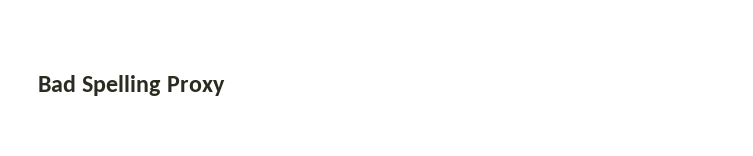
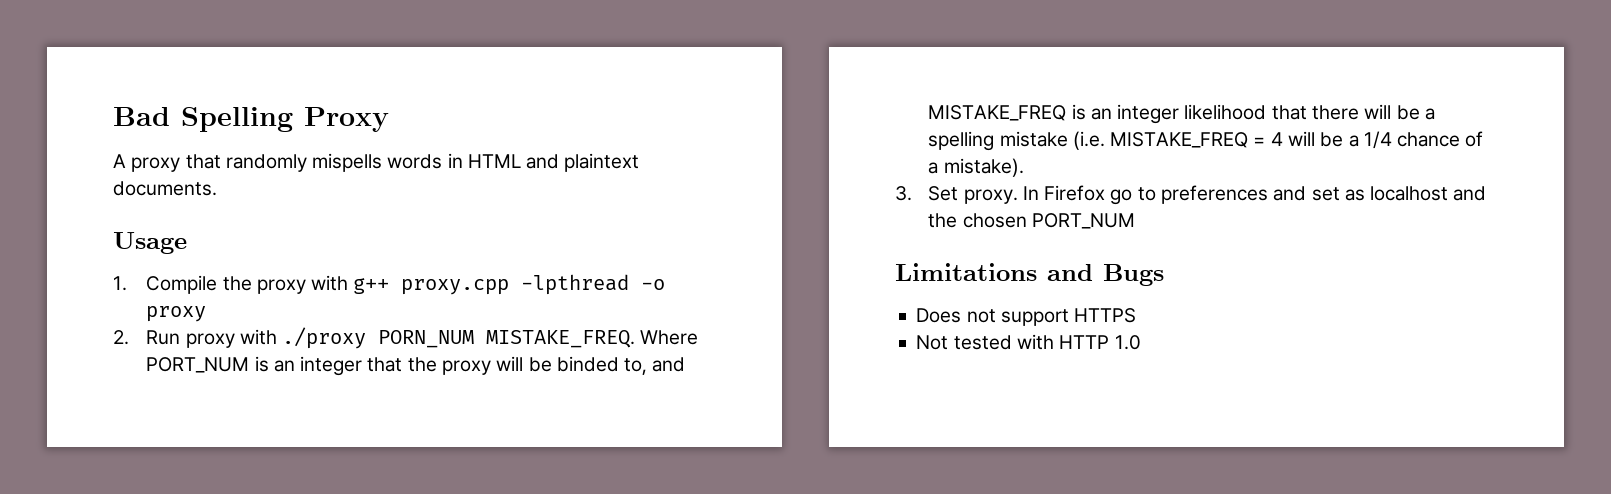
+ A proxy that randomly mispells words in HTML and plaintext documents.
+ Usage
+ 1. Compile the proxy with g++ proxy.cpp -lpthread -o proxy
+ 2. Run proxy with ./proxy PORN_NUM MISTAKE_FREQ. Where PORT_NUM is an integer that the proxy will be binded to, and MISTAKE_FREQ is an integer likelihood that there will be a spelling mistake (i.e. MISTAKE_FREQ = 4 will be a 1/4 chance of a mistake).
+ 3. Set proxy. In Firefox go to preferences and set as localhost and the chosen PORT_NUM
+ Limitations and Bugs
+ Does not support HTTPS
+ Not tested with HTTP 1.0

